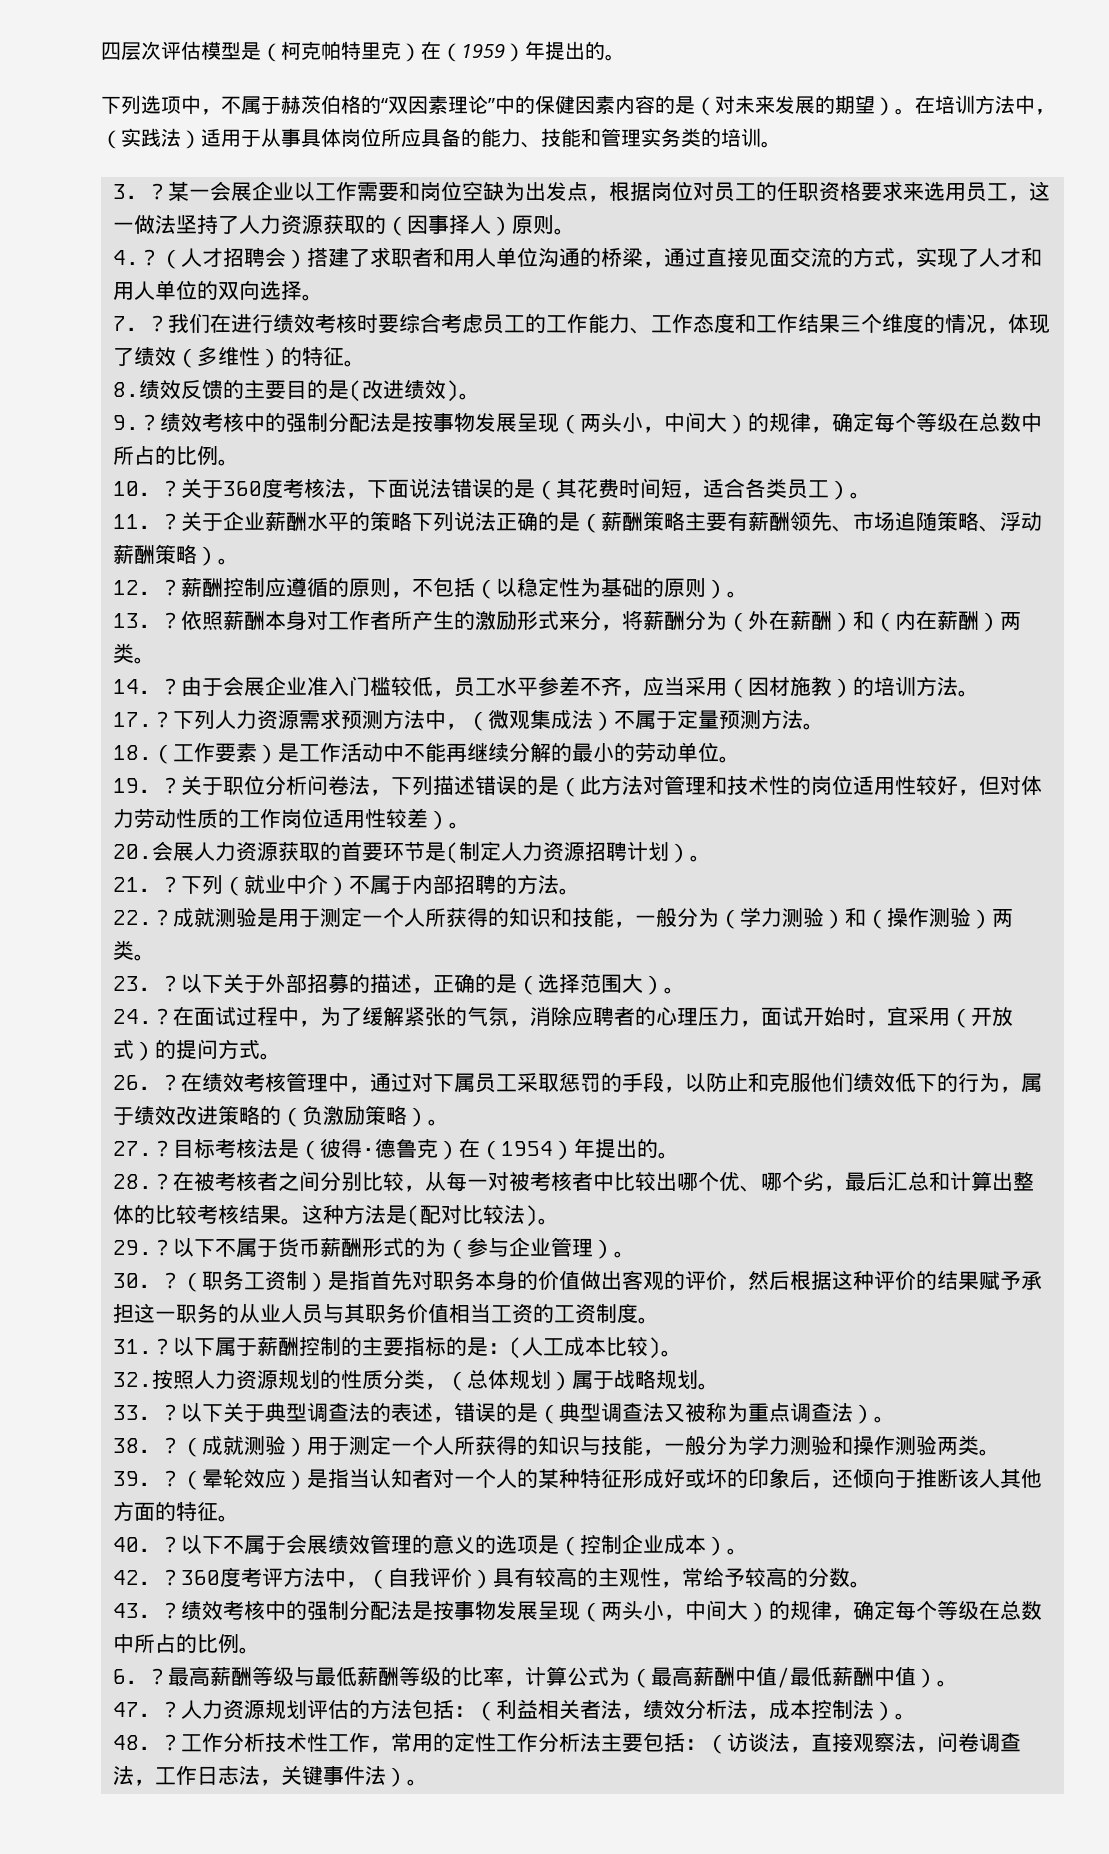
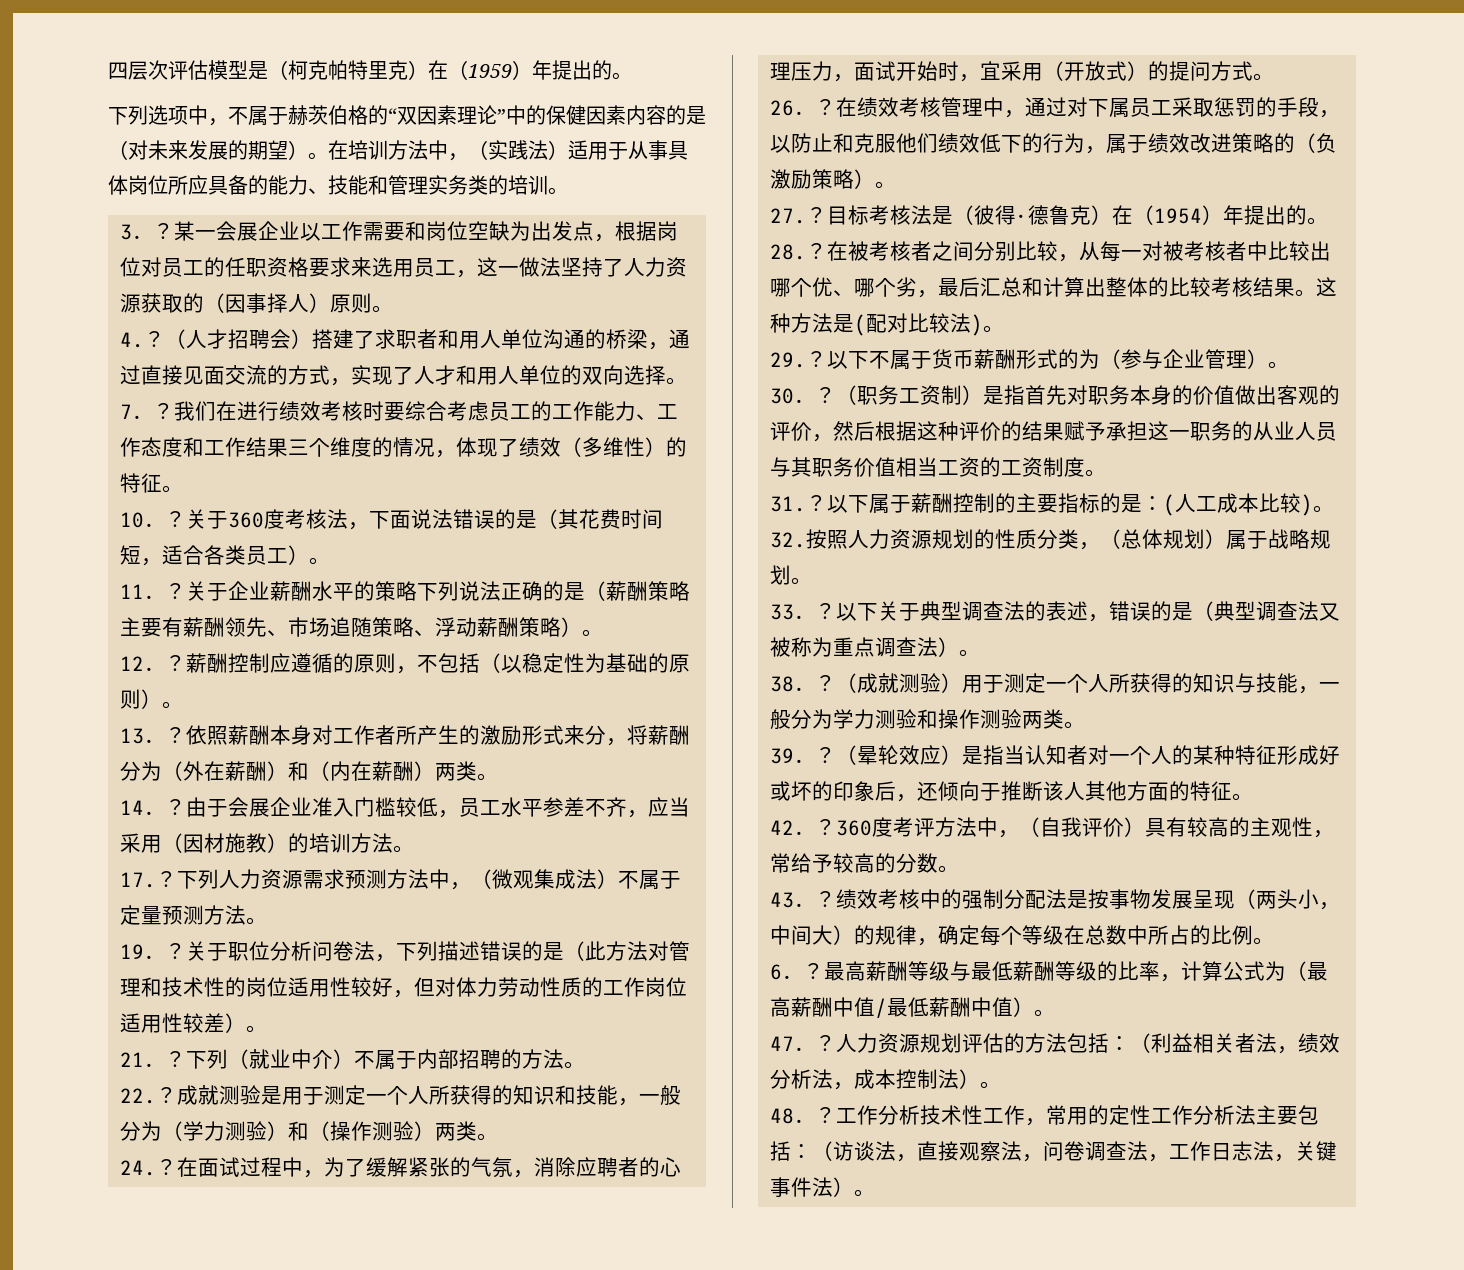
- 8.绩效反馈的主要目的是(改进绩效)。
- 9.？绩效考核中的强制分配法是按事物发展呈现（两头小，中间大）的规律，确定每个等级在总数中所占的比例。
- 18.（工作要素）是工作活动中不能再继续分解的最小的劳动单位。
- 20.会展人力资源获取的首要环节是(制定人力资源招聘计划）。
- 23．？以下关于外部招募的描述，正确的是（选择范围大）。
- 40．？以下不属于会展绩效管理的意义的选项是（控制企业成本）。

